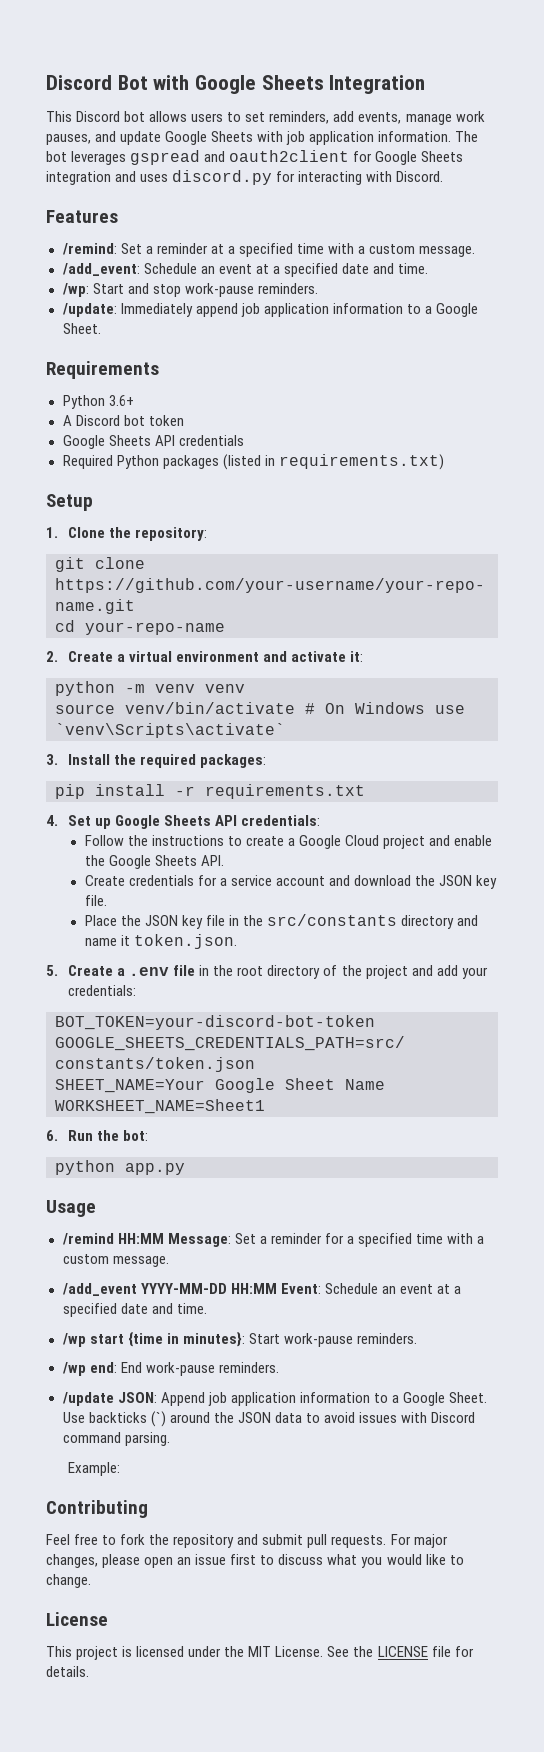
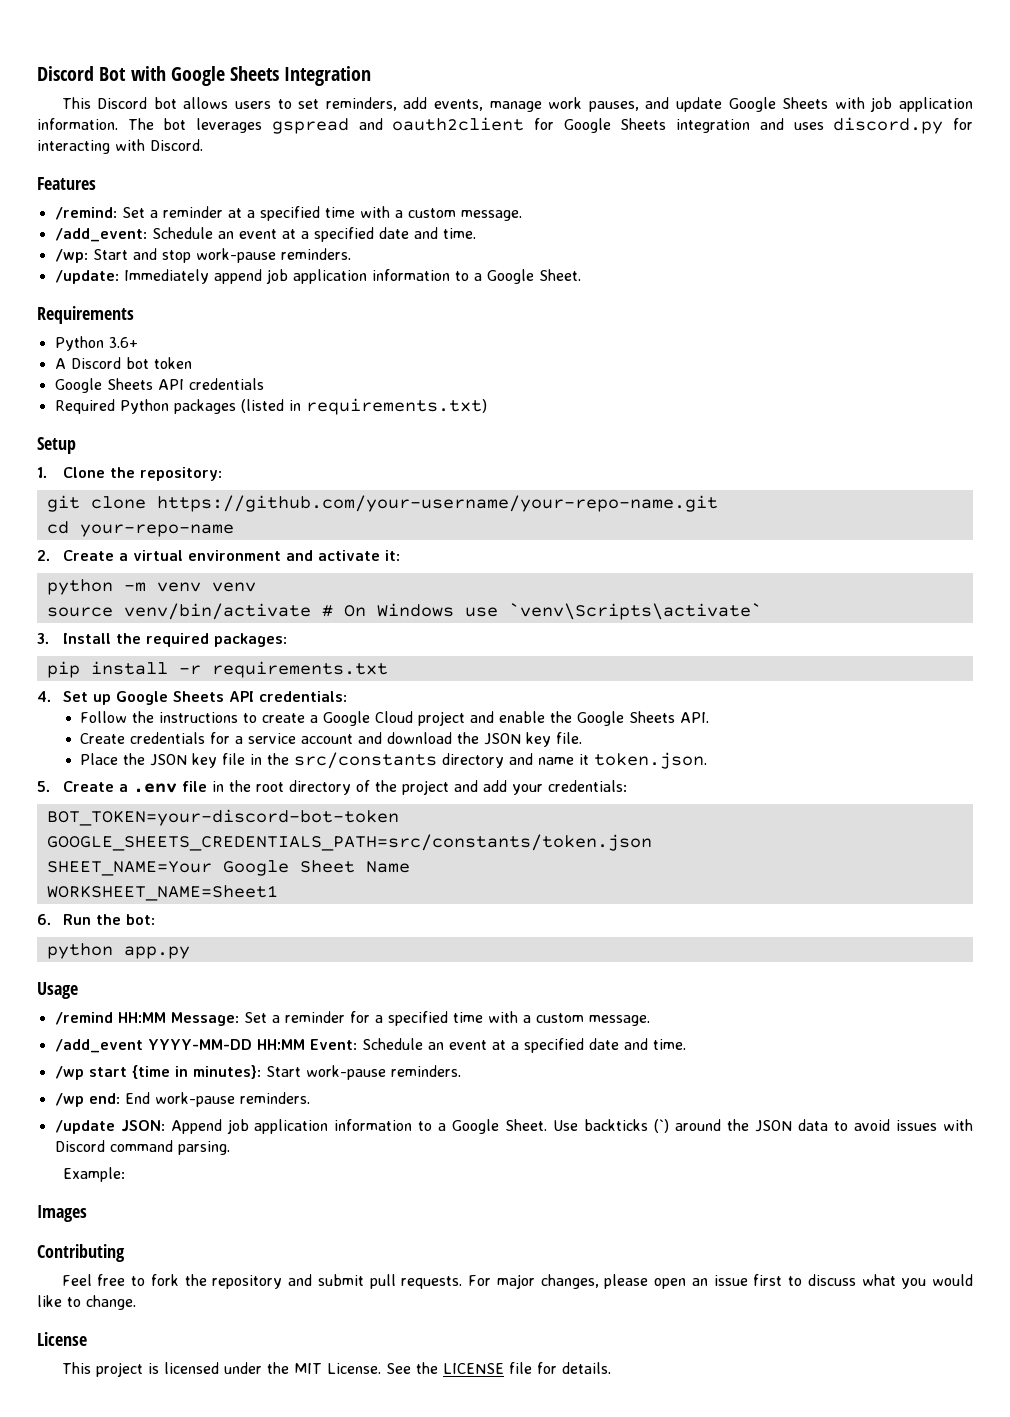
+ Images

